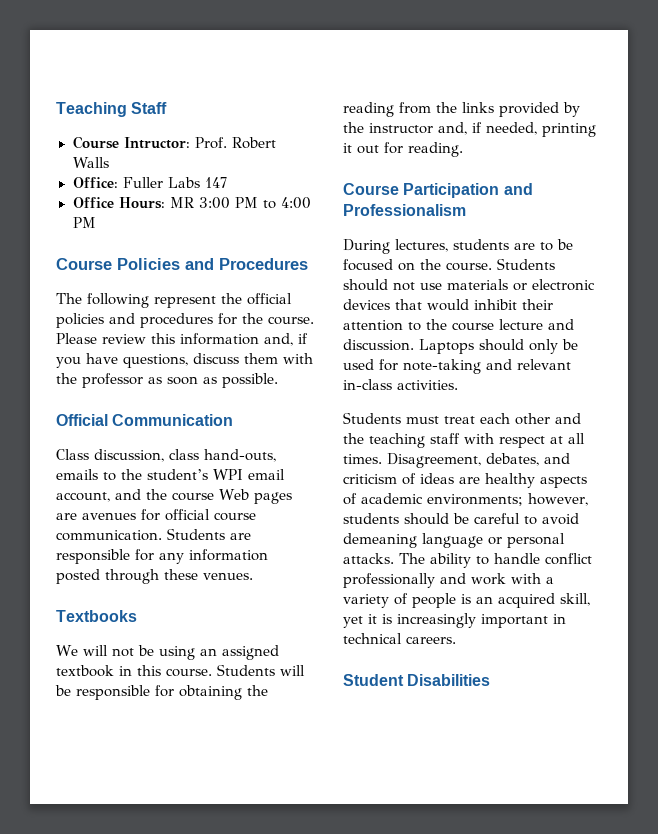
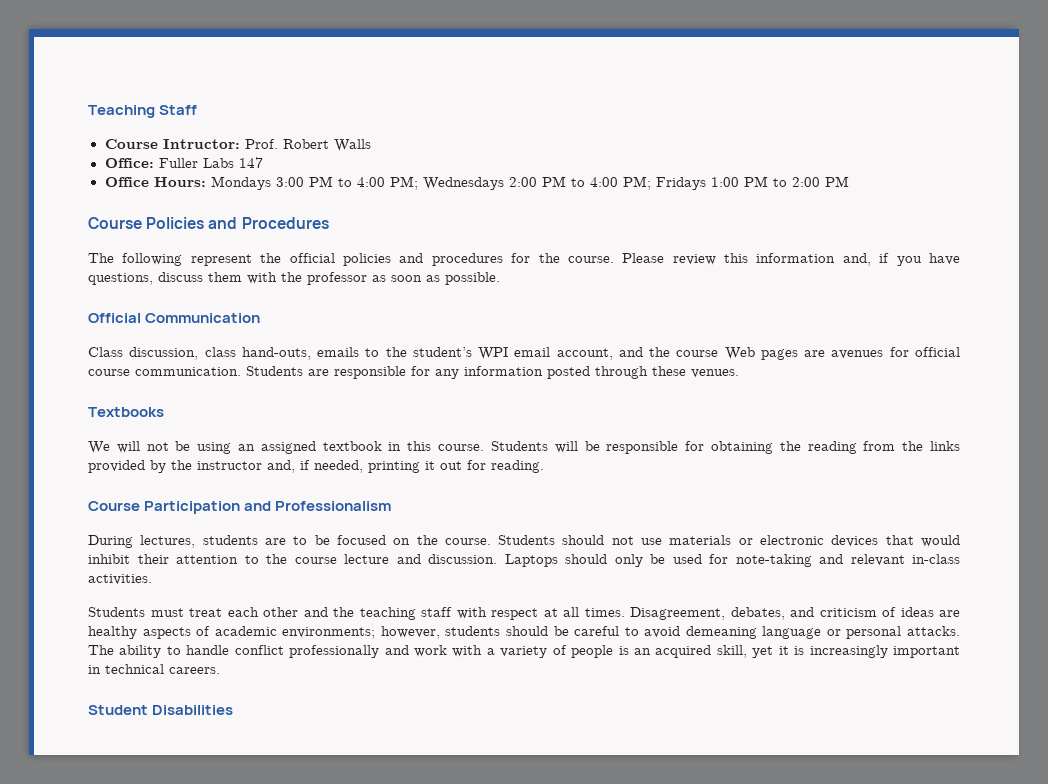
- Office Hours: MR 3:00 PM to 4:00 PM
+ Office Hours: Mondays 3:00 PM to 4:00 PM; Wednesdays 2:00 PM to 4:00 PM; Fridays 1:00 PM to 2:00 PM

